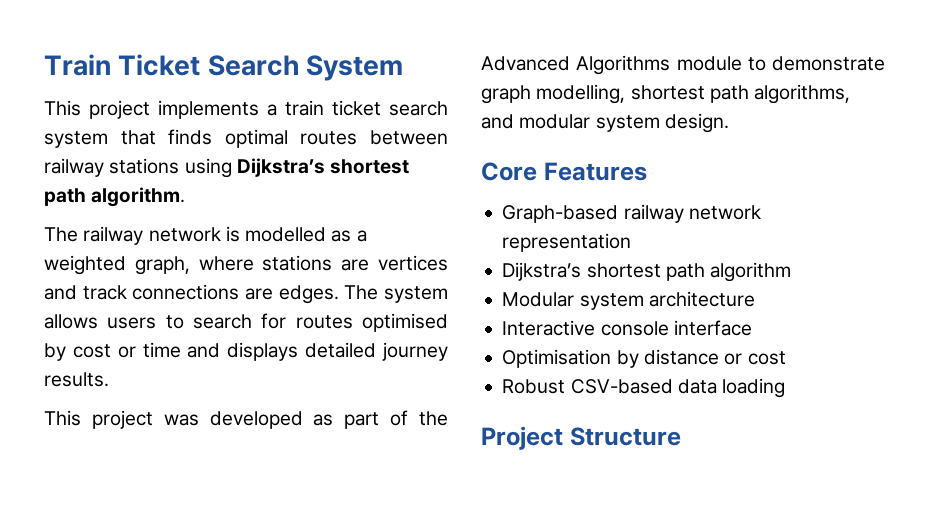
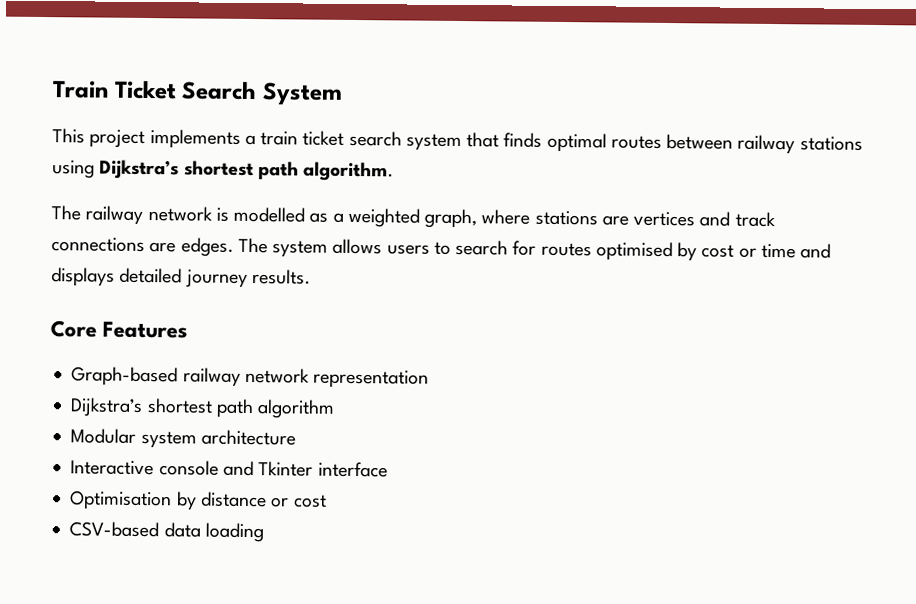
- This project was developed as part of the Advanced Algorithms module to demonstrate graph modelling, shortest path algorithms, and modular system design.
- Interactive console interface
+ Interactive console and Tkinter interface
- Robust CSV-based data loading
+ CSV-based data loading
- Project Structure

